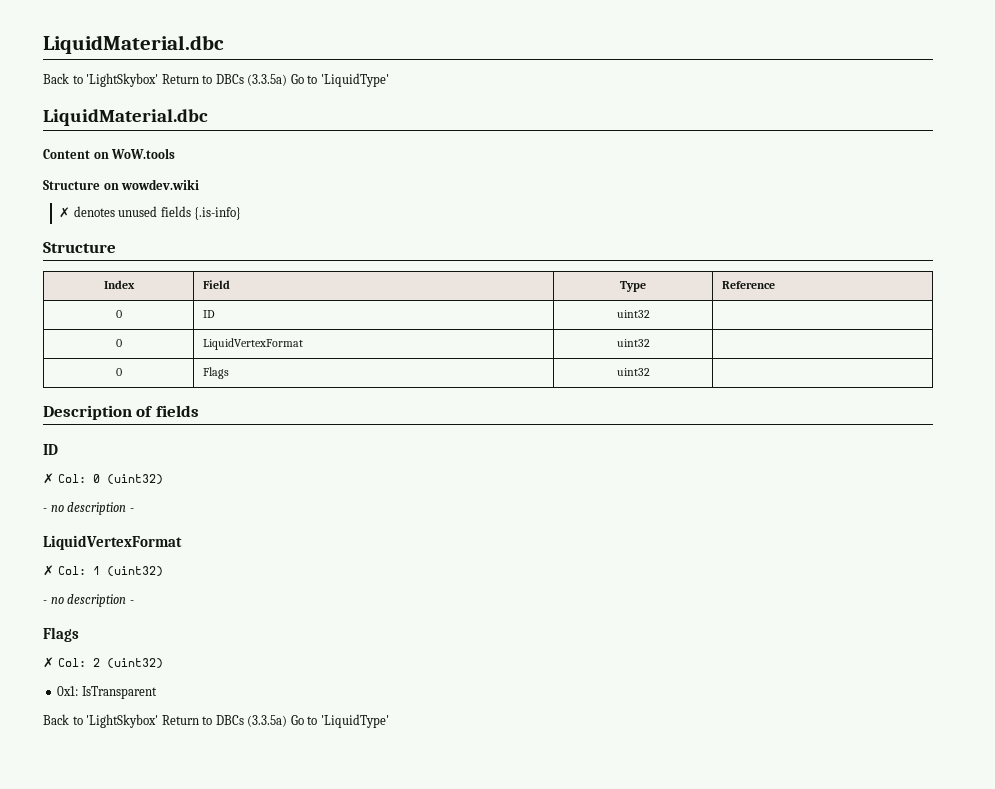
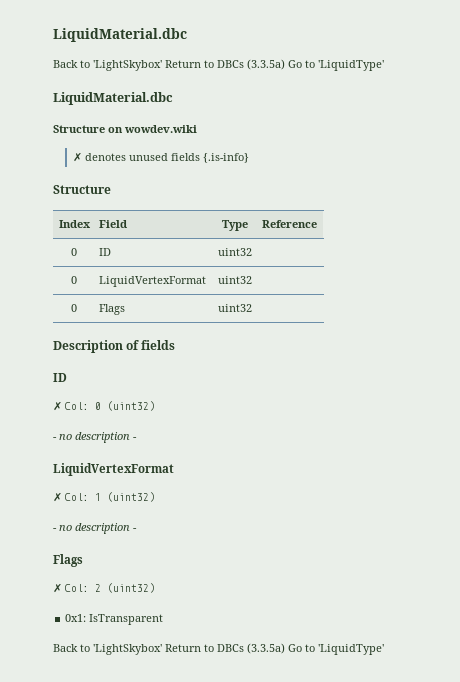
- Content on WoW.tools

